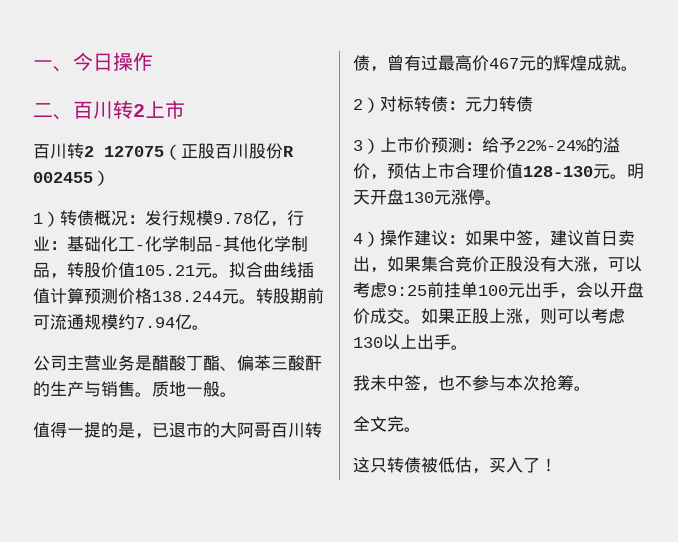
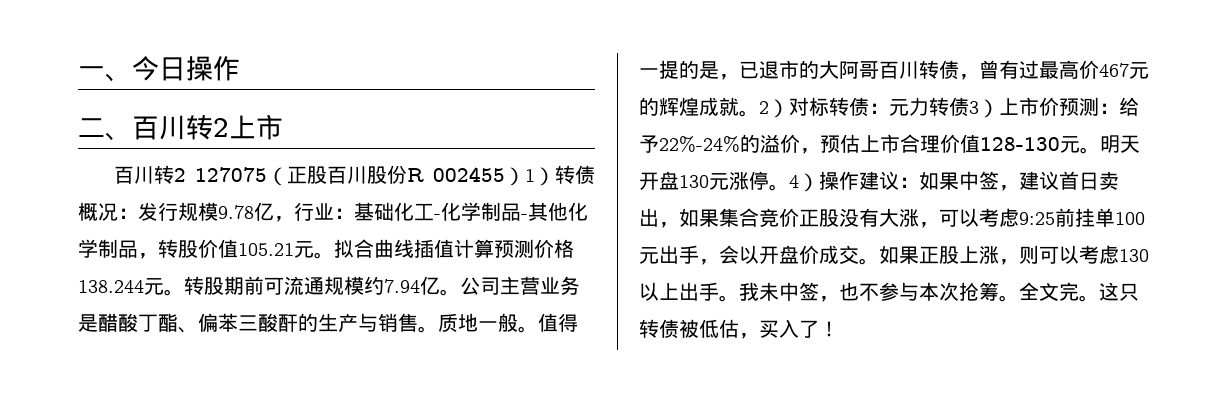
- 百川转2 127075（正股百川股份R 002455）
- 1）转债概况：发行规模9.78亿，行业：基础化工-化学制品-其他化学制品，转股价值105.21元。
+ 百川转2 127075（正股百川股份R 002455）1）转债概况：发行规模9.78亿，行业：基础化工-化学制品-其他化学制品，转股价值105.21元。
- 转股期前可流通规模约7.94亿。
- 公司主营业务是醋酸丁酯、偏苯三酸酐的生产与销售。
+ 转股期前可流通规模约7.94亿。公司主营业务是醋酸丁酯、偏苯三酸酐的生产与销售。
- 质地一般。
- 值得一提的是，已退市的大阿哥百川转债，曾有过最高价467元的辉煌成就。
- 2）对标转债：元力转债
- 3）上市价预测：给予22%-24%的溢价，预估上市合理价值128-130元。
+ 质地一般。值得一提的是，已退市的大阿哥百川转债，曾有过最高价467元的辉煌成就。2）对标转债：元力转债3）上市价预测：给予22%-24%的溢价，预估上市合理价值128-130元。
- 明天开盘130元涨停。
- 4）操作建议：如果中签，建议首日卖出，如果集合竞价正股没有大涨，可以考虑9:25前挂单100元出手，会以开盘价成交。
+ 明天开盘130元涨停。4）操作建议：如果中签，建议首日卖出，如果集合竞价正股没有大涨，可以考虑9:25前挂单100元出手，会以开盘价成交。
- 如果正股上涨，则可以考虑130以上出手。
- 我未中签，也不参与本次抢筹。
- 全文完。
- 这只转债被低估，买入了！
+ 如果正股上涨，则可以考虑130以上出手。我未中签，也不参与本次抢筹。全文完。这只转债被低估，买入了！

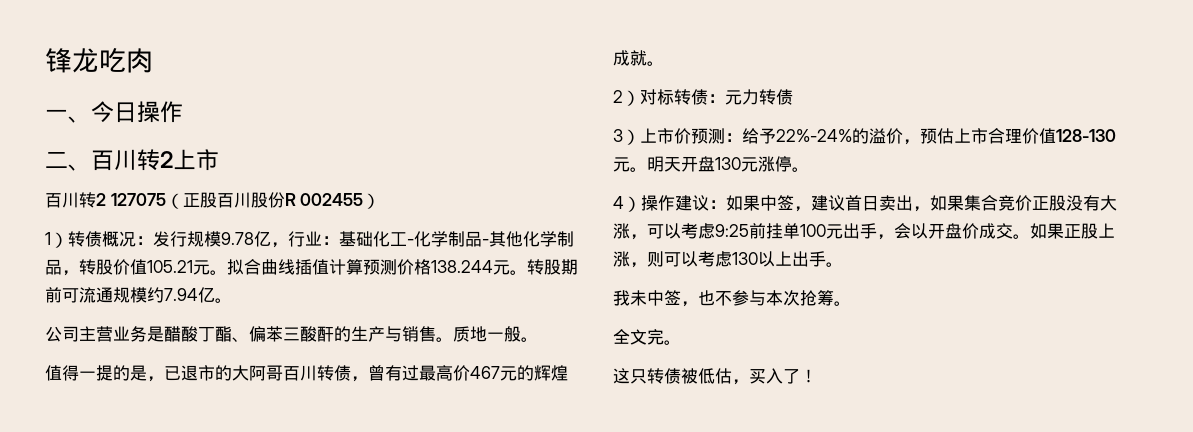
+ 锋龙吃肉
- 百川转2 127075（正股百川股份R 002455）1）转债概况：发行规模9.78亿，行业：基础化工-化学制品-其他化学制品，转股价值105.21元。
+ 百川转2 127075（正股百川股份R 002455）
+ 1）转债概况：发行规模9.78亿，行业：基础化工-化学制品-其他化学制品，转股价值105.21元。
- 转股期前可流通规模约7.94亿。公司主营业务是醋酸丁酯、偏苯三酸酐的生产与销售。
+ 转股期前可流通规模约7.94亿。
+ 公司主营业务是醋酸丁酯、偏苯三酸酐的生产与销售。
- 质地一般。值得一提的是，已退市的大阿哥百川转债，曾有过最高价467元的辉煌成就。2）对标转债：元力转债3）上市价预测：给予22%-24%的溢价，预估上市合理价值128-130元。
+ 质地一般。
+ 值得一提的是，已退市的大阿哥百川转债，曾有过最高价467元的辉煌成就。
+ 2）对标转债：元力转债
+ 3）上市价预测：给予22%-24%的溢价，预估上市合理价值128-130元。
- 明天开盘130元涨停。4）操作建议：如果中签，建议首日卖出，如果集合竞价正股没有大涨，可以考虑9:25前挂单100元出手，会以开盘价成交。
+ 明天开盘130元涨停。
+ 4）操作建议：如果中签，建议首日卖出，如果集合竞价正股没有大涨，可以考虑9:25前挂单100元出手，会以开盘价成交。
- 如果正股上涨，则可以考虑130以上出手。我未中签，也不参与本次抢筹。全文完。这只转债被低估，买入了！
+ 如果正股上涨，则可以考虑130以上出手。
+ 我未中签，也不参与本次抢筹。
+ 全文完。
+ 这只转债被低估，买入了！

